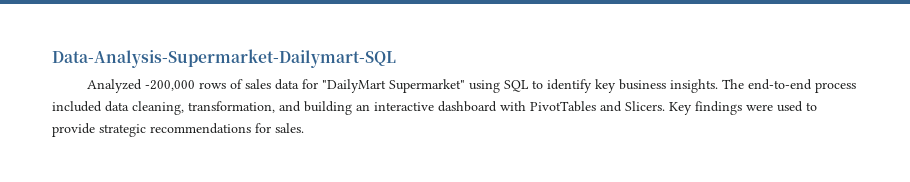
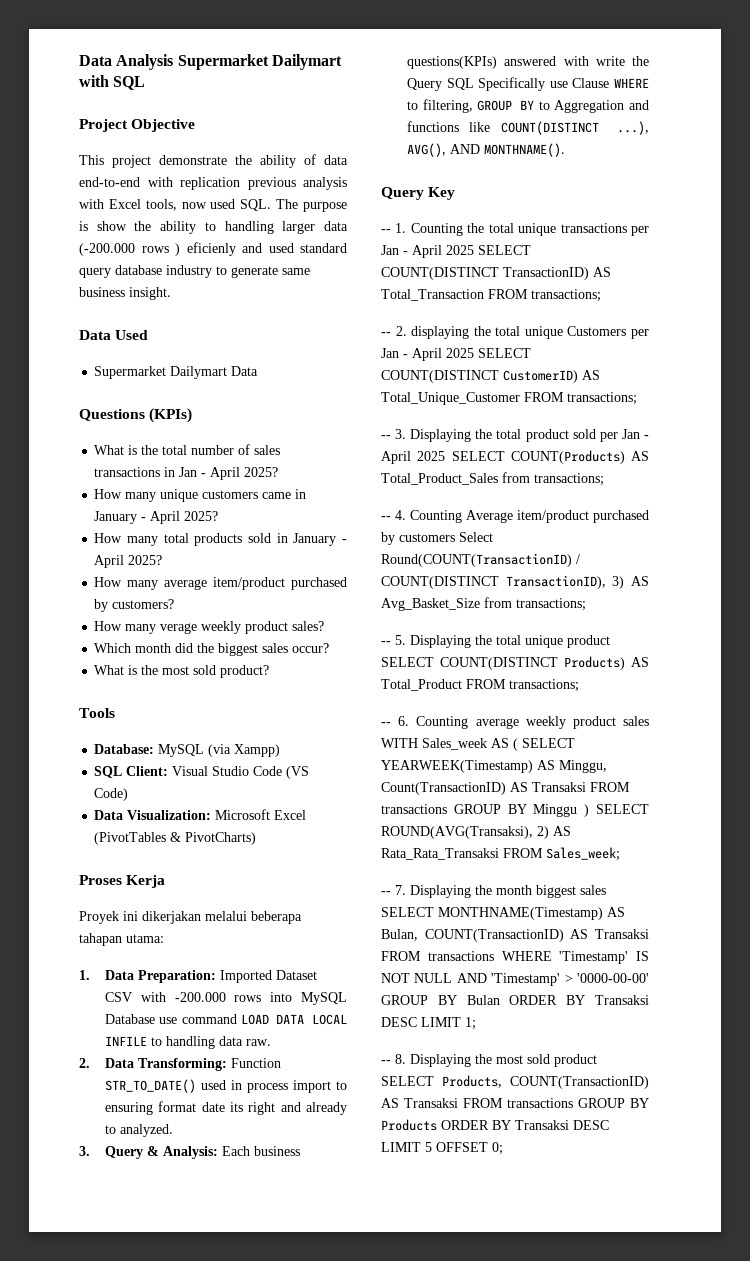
- Data-Analysis-Supermarket-Dailymart-SQL
- Analyzed -200,000 rows of sales data for "DailyMart Supermarket" using SQL to identify key business insights. The end-to-end process included data cleaning, transformation, and building an interactive dashboard with PivotTables and Slicers. Key findings were used to provide strategic recommendations for sales.
+ Data Analysis Supermarket Dailymart with SQL
+ Project Objective
+ This project demonstrate the ability of data end-to-end with replication previous analysis with Excel tools, now used SQL. The purpose is show the ability to handling larger data (-200.000 rows ) eficienly and used standard query database industry to generate same business insight.
+ Data Used
+ Supermarket Dailymart Data
+ Questions (KPIs)
+ What is the total number of sales transactions in Jan - April 2025?
+ How many unique customers came in January - April 2025?
+ How many total products sold in January - April 2025?
+ How many average item/product purchased by customers?
+ How many verage weekly product sales?
+ Which month did the biggest sales occur?
+ What is the most sold product?
+ Tools
+ Database: MySQL (via Xampp)
+ SQL Client: Visual Studio Code (VS Code)
+ Data Visualization: Microsoft Excel (PivotTables & PivotCharts)
+ Proses Kerja
+ Proyek ini dikerjakan melalui beberapa tahapan utama:
+ 1. Data Preparation: Imported Dataset CSV with -200.000 rows into MySQL Database use command LOAD DATA LOCAL INFILE to handling data raw.
+ 2. Data Transforming: Function STR_TO_DATE() used in process import to ensuring format date its right and already to analyzed.
+ 3. Query & Analysis: Each business questions(KPIs) answered with write the Query SQL Specifically use Clause WHERE to filtering, GROUP BY to Aggregation and functions like COUNT(DISTINCT ...), AVG(), AND MONTHNAME().
+ Query Key
+ -- 1. Counting the total unique transactions per Jan - April 2025 SELECT COUNT(DISTINCT TransactionID) AS Total_Transaction FROM transactions;
+ -- 2. displaying the total unique Customers per Jan - April 2025 SELECT COUNT(DISTINCT CustomerID) AS Total_Unique_Customer FROM transactions;
+ -- 3. Displaying the total product sold per Jan - April 2025 SELECT COUNT(Products) AS Total_Product_Sales from transactions;
+ -- 4. Counting Average item/product purchased by customers Select Round(COUNT(TransactionID) / COUNT(DISTINCT TransactionID), 3) AS Avg_Basket_Size from transactions;
+ -- 5. Displaying the total unique product SELECT COUNT(DISTINCT Products) AS Total_Product FROM transactions;
+ -- 6. Counting average weekly product sales WITH Sales_week AS ( SELECT YEARWEEK(Timestamp) AS Minggu, Count(TransactionID) AS Transaksi FROM transactions GROUP BY Minggu ) SELECT ROUND(AVG(Transaksi), 2) AS Rata_Rata_Transaksi FROM Sales_week;
+ -- 7. Displaying the month biggest sales SELECT MONTHNAME(Timestamp) AS Bulan, COUNT(TransactionID) AS Transaksi FROM transactions WHERE 'Timestamp' IS NOT NULL AND 'Timestamp' > '0000-00-00' GROUP BY Bulan ORDER BY Transaksi DESC LIMIT 1;
+ -- 8. Displaying the most sold product SELECT Products, COUNT(TransactionID) AS Transaksi FROM transactions GROUP BY Products ORDER BY Transaksi DESC LIMIT 5 OFFSET 0;

